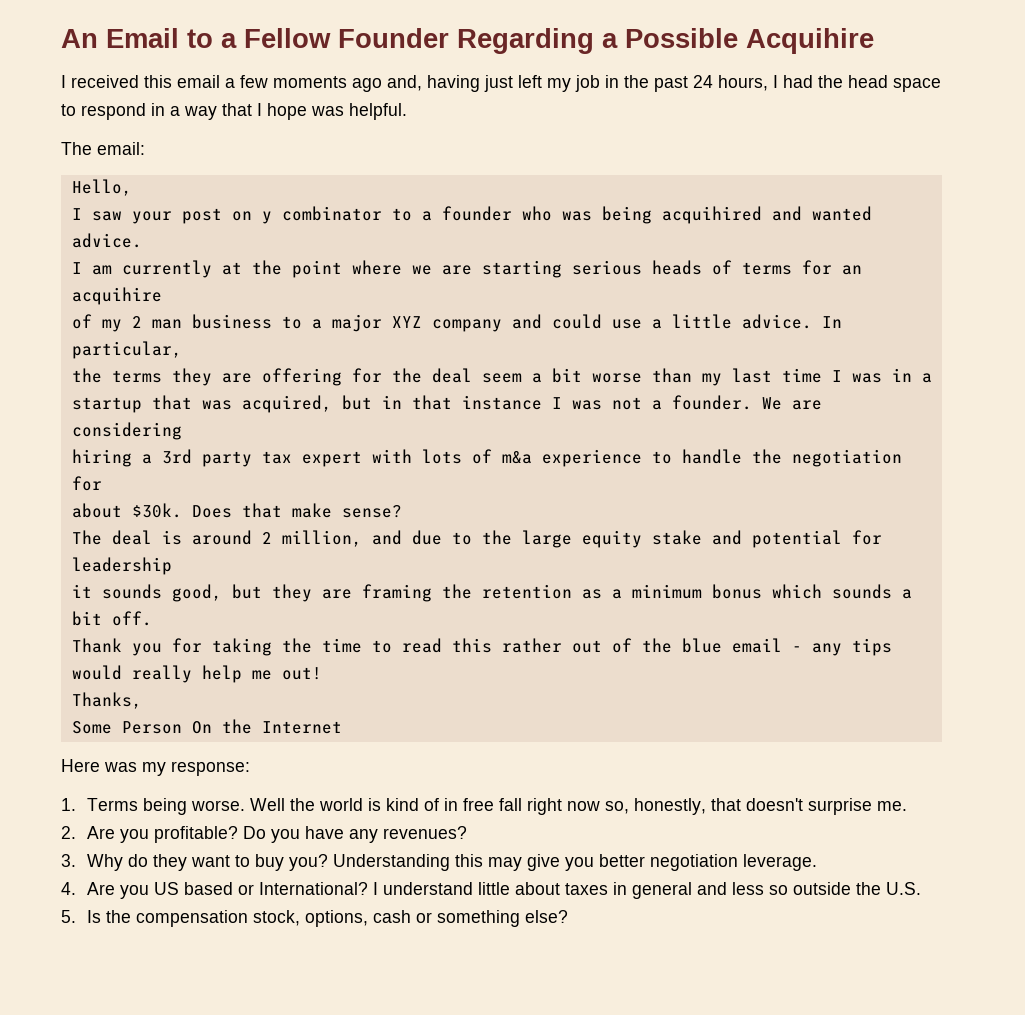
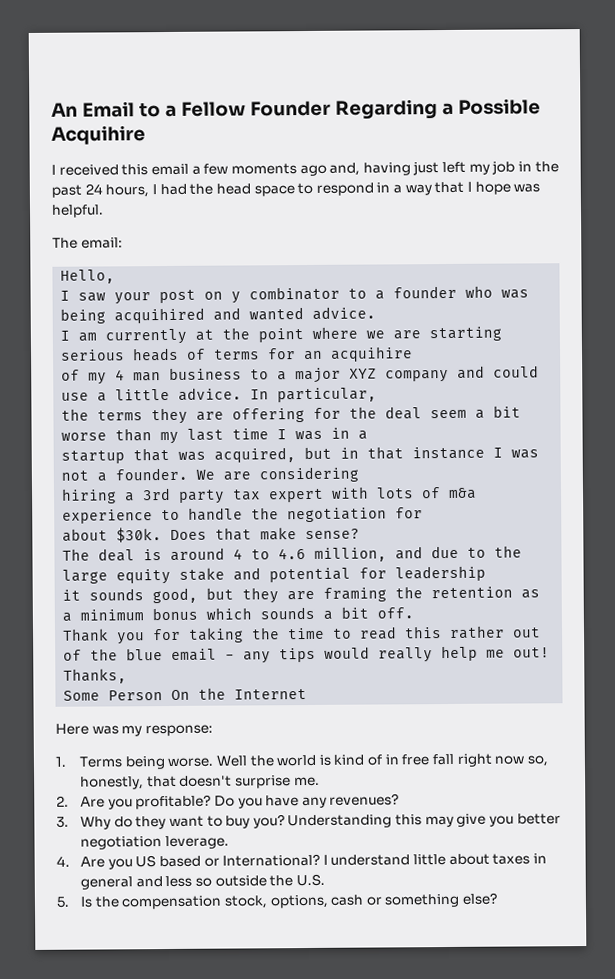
- of my 2 man business to a major XYZ company and could use a little advice.
+ of my 4 man business to a major XYZ company and could use a little advice.
- The deal is around 2 million, and due to the large equity stake and potential for leadership
+ The deal is around 4 to 4.6 million, and due to the large equity stake and potential for leadership

